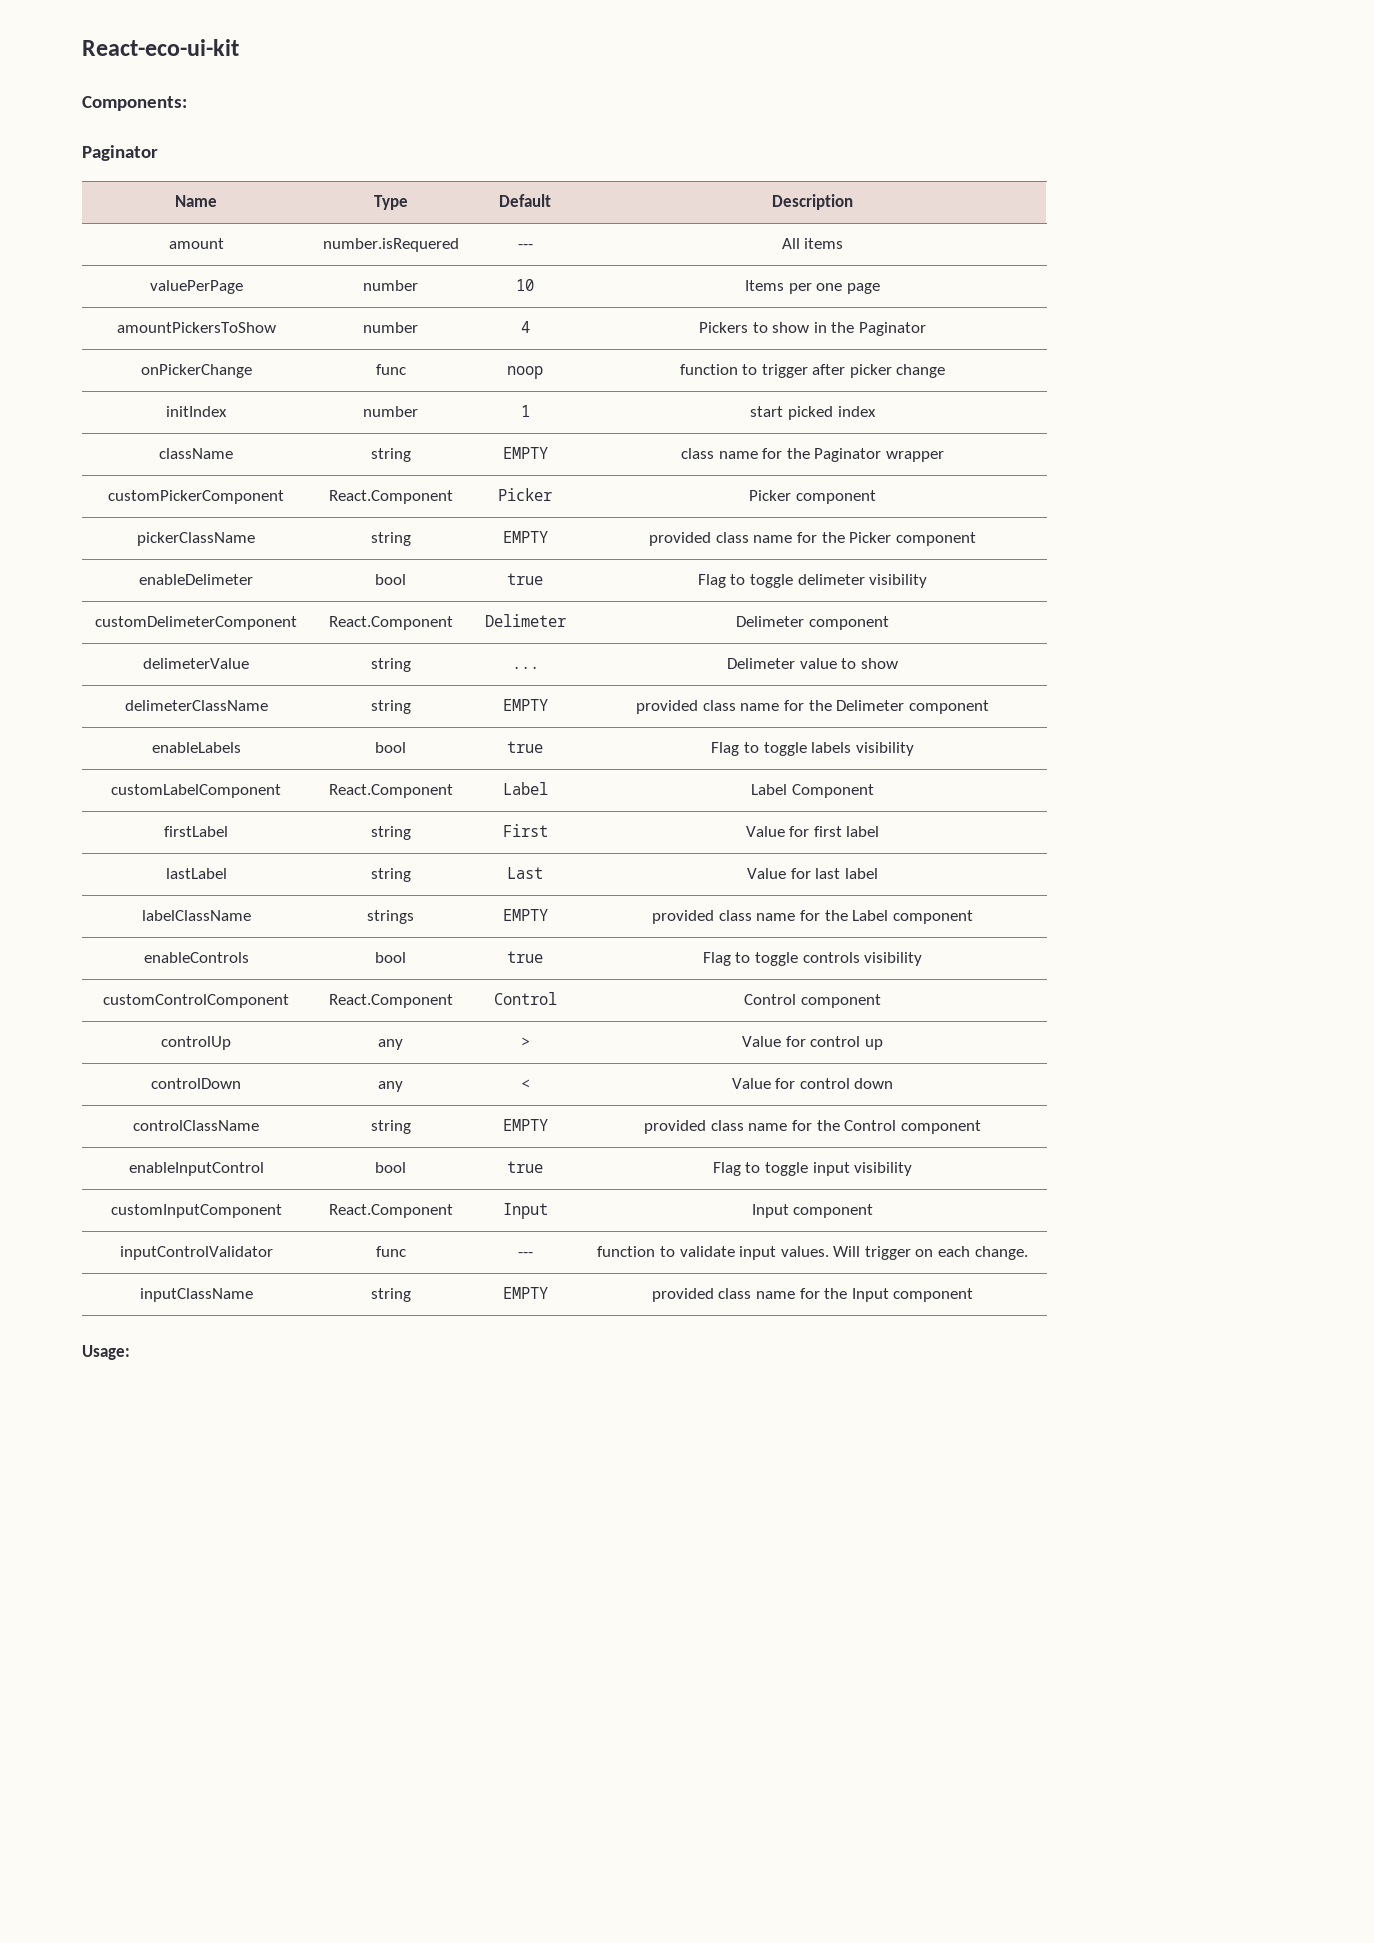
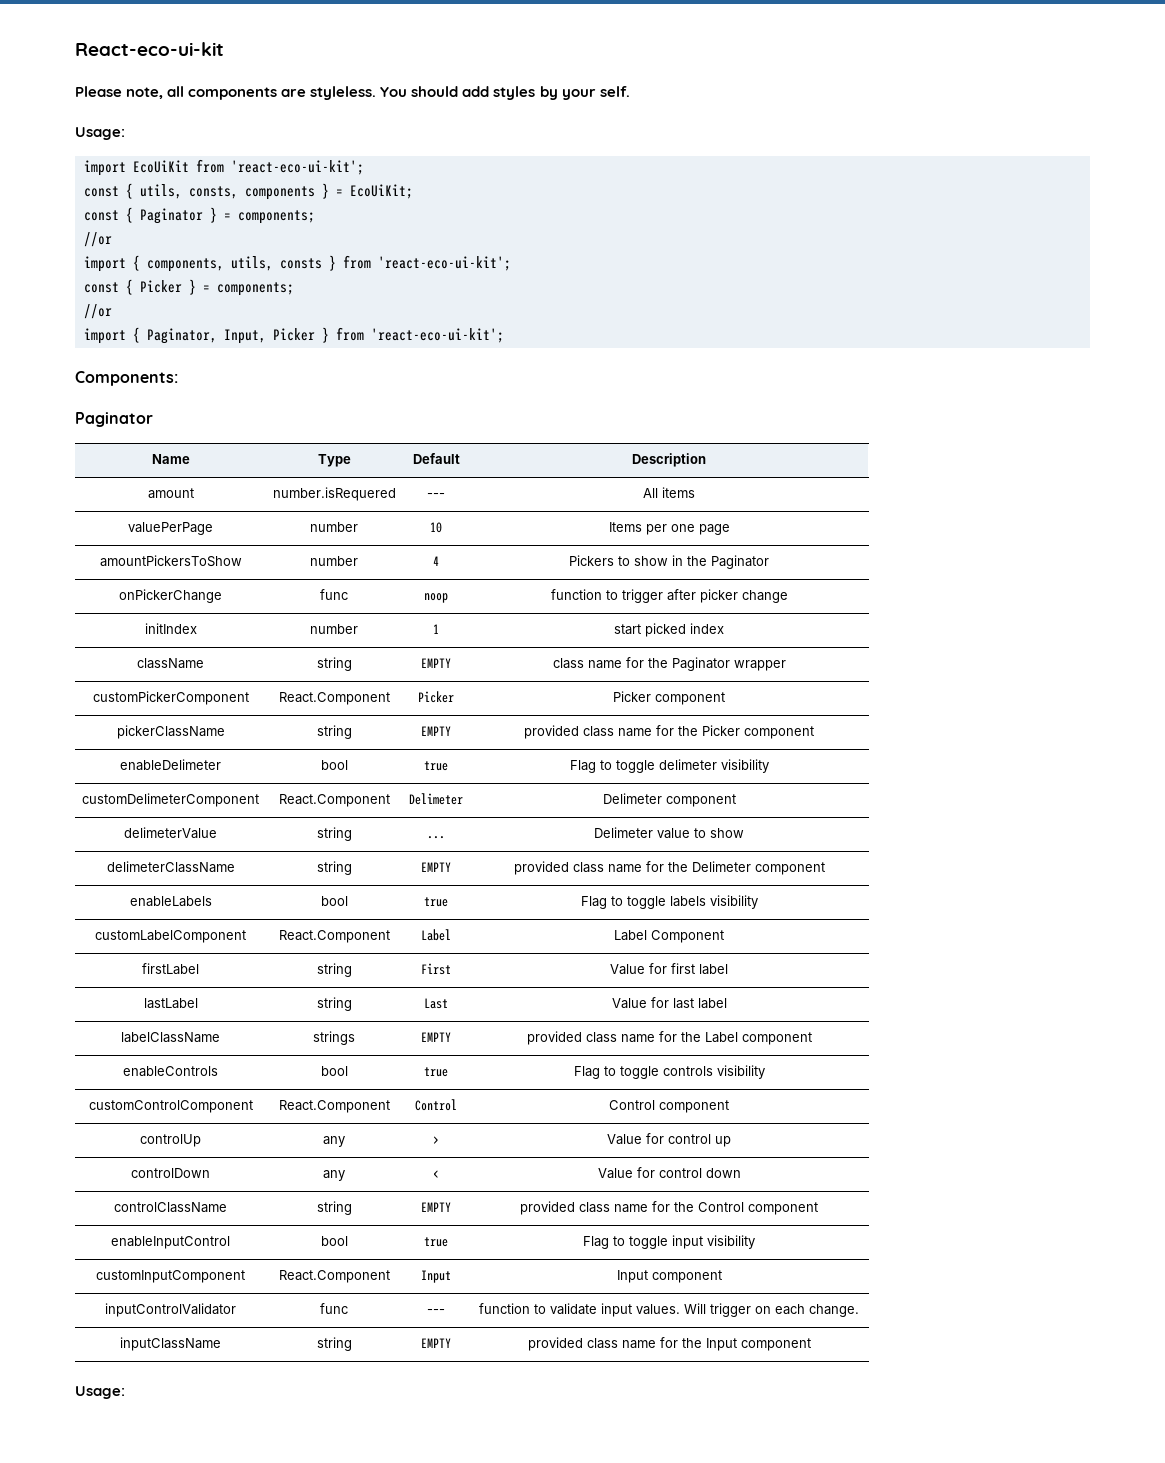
+ Please note, all components are styleless. You should add styles by your self.
+ Usage:
+ import EcoUiKit from 'react-eco-ui-kit';
+ const { utils, consts, components } = EcoUiKit;
+ const { Paginator } = components;
+ //or
+ import { components, utils, consts } from 'react-eco-ui-kit';
+ const { Picker } = components;
+ //or
+ import { Paginator, Input, Picker } from 'react-eco-ui-kit';

